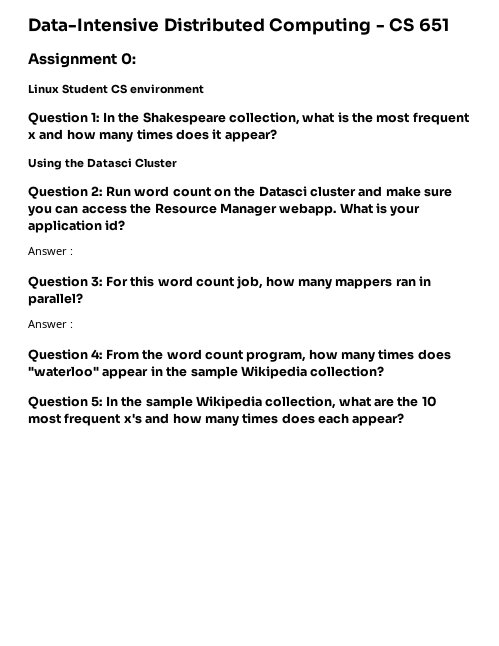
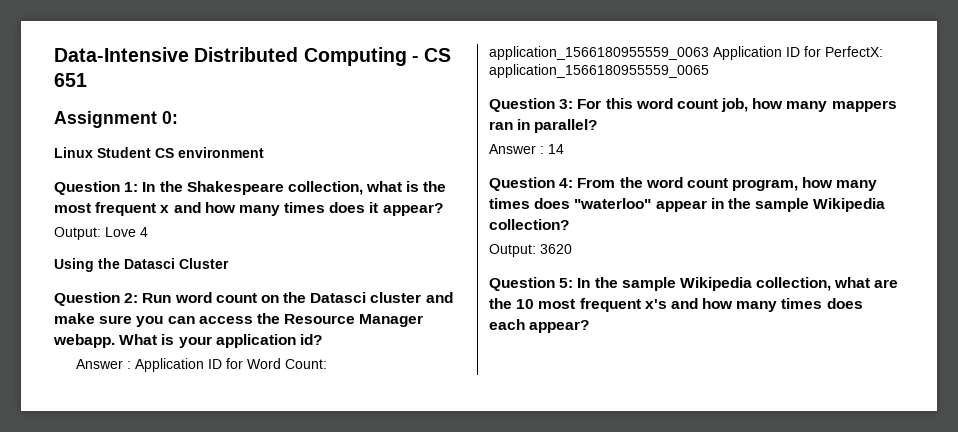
+ Output: Love 4
  What is your application id?
- Answer :
+ Answer : Application ID for Word Count: application_1566180955559_0063 Application ID for PerfectX: application_1566180955559_0065
  Question 3: For this word count job, how many mappers ran in parallel?
- Answer :
+ Answer : 14
+ Output: 3620

